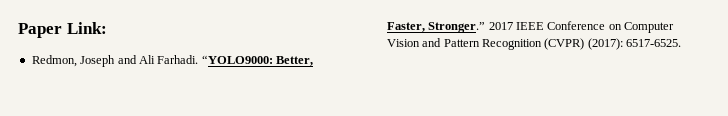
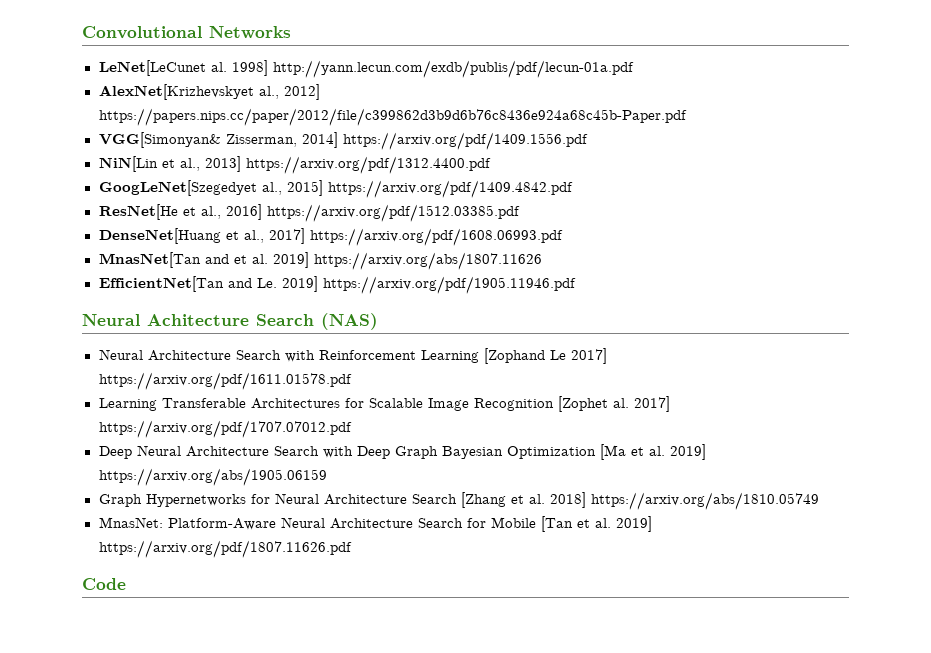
- Paper Link:
- Redmon, Joseph and Ali Farhadi. “YOLO9000: Better, Faster, Stronger.” 2017 IEEE Conference on Computer Vision and Pattern Recognition (CVPR) (2017): 6517-6525.
+ Convolutional Networks
+ LeNet[LeCunet al. 1998] http://yann.lecun.com/exdb/publis/pdf/lecun-01a.pdf
+ AlexNet[Krizhevskyet al., 2012] https://papers.nips.cc/paper/2012/file/c399862d3b9d6b76c8436e924a68c45b-Paper.pdf
+ VGG[Simonyan& Zisserman, 2014] https://arxiv.org/pdf/1409.1556.pdf
+ NiN[Lin et al., 2013] https://arxiv.org/pdf/1312.4400.pdf
+ GoogLeNet[Szegedyet al., 2015] https://arxiv.org/pdf/1409.4842.pdf
+ ResNet[He et al., 2016] https://arxiv.org/pdf/1512.03385.pdf
+ DenseNet[Huang et al., 2017] https://arxiv.org/pdf/1608.06993.pdf
+ MnasNet[Tan and et al. 2019] https://arxiv.org/abs/1807.11626
+ EfficientNet[Tan and Le. 2019] https://arxiv.org/pdf/1905.11946.pdf
+ Neural Achitecture Search (NAS)
+ Neural Architecture Search with Reinforcement Learning [Zophand Le 2017] https://arxiv.org/pdf/1611.01578.pdf
+ Learning Transferable Architectures for Scalable Image Recognition [Zophet al. 2017] https://arxiv.org/pdf/1707.07012.pdf
+ Deep Neural Architecture Search with Deep Graph Bayesian Optimization [Ma et al. 2019] https://arxiv.org/abs/1905.06159
+ Graph Hypernetworks for Neural Architecture Search [Zhang et al. 2018] https://arxiv.org/abs/1810.05749
+ MnasNet: Platform-Aware Neural Architecture Search for Mobile [Tan et al. 2019] https://arxiv.org/pdf/1807.11626.pdf
+ Code

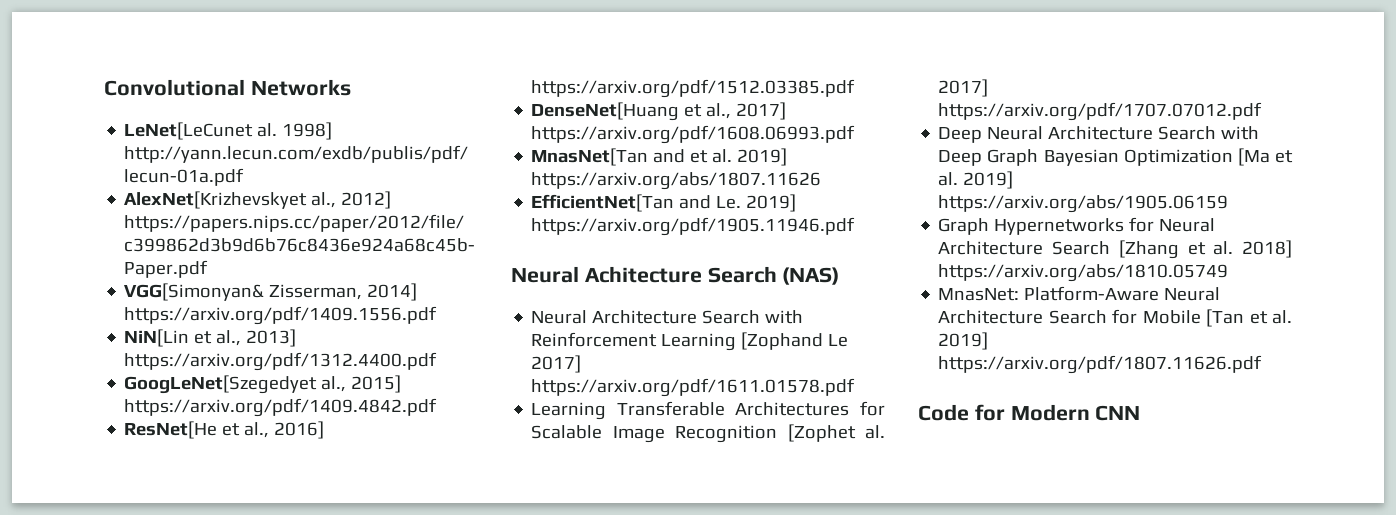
- Code
+ Code for Modern CNN

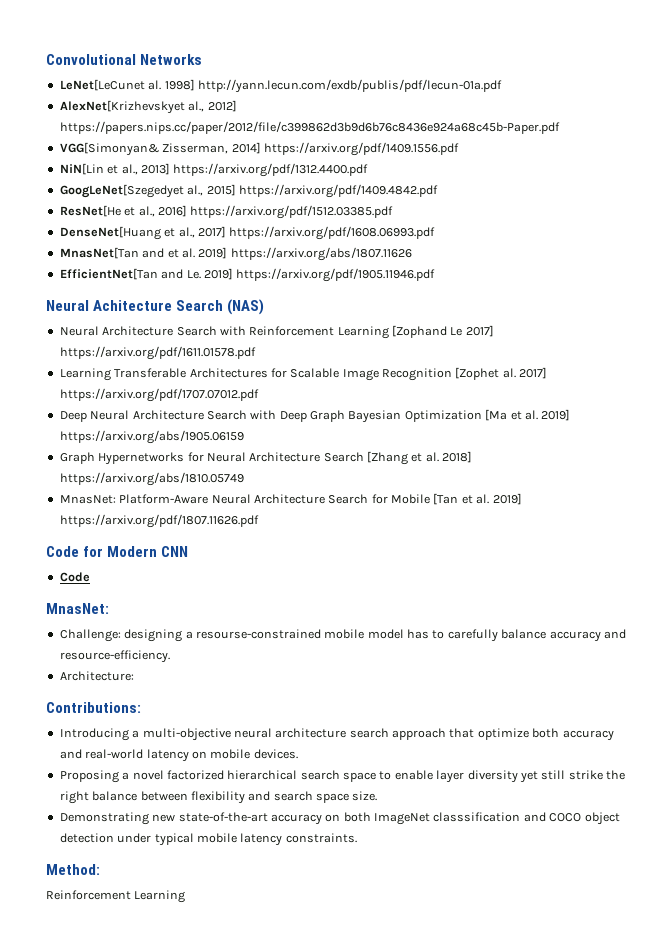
  Code for Modern CNN
+ Code
+ MnasNet:
+ Challenge: designing a resourse-constrained mobile model has to carefully balance accuracy and resource-efficiency.
+ Architecture:
+ Contributions:
+ Introducing a multi-objective neural architecture search approach that optimize both accuracy and real-world latency on mobile devices.
+ Proposing a novel factorized hierarchical search space to enable layer diversity yet still strike the right balance between flexibility and search space size.
+ Demonstrating new state-of-the-art accuracy on both ImageNet classsification and COCO object detection under typical mobile latency constraints.
+ Method:
+ Reinforcement Learning

